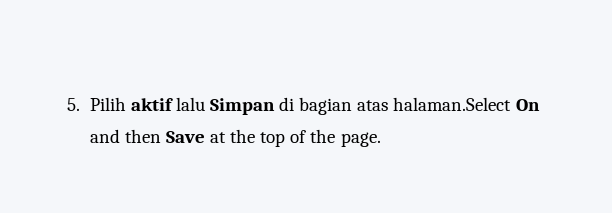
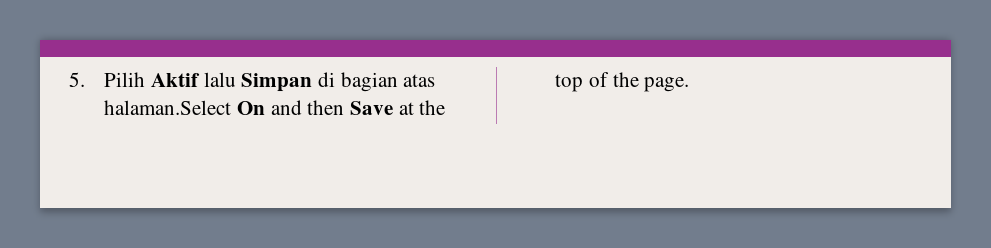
- 5. Pilih aktif lalu Simpan di bagian atas halaman.Select On and then Save at the top of the page.
+ 5. Pilih Aktif lalu Simpan di bagian atas halaman.Select On and then Save at the top of the page.

